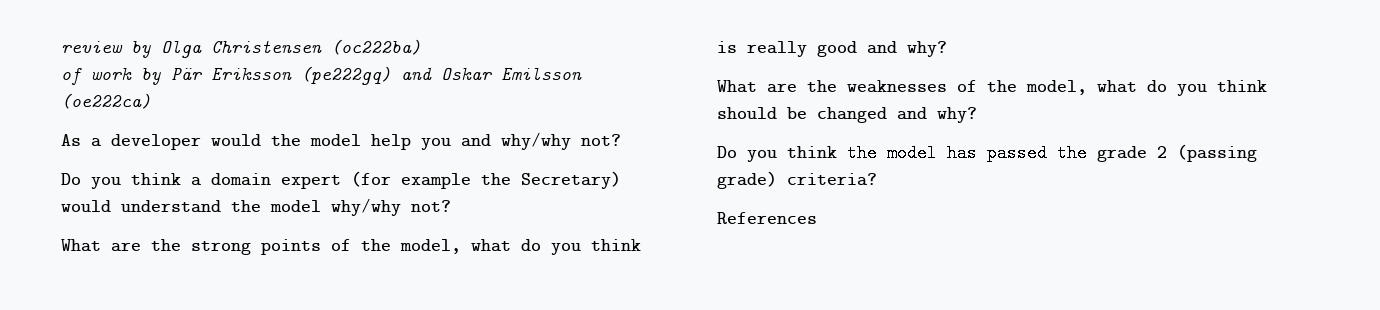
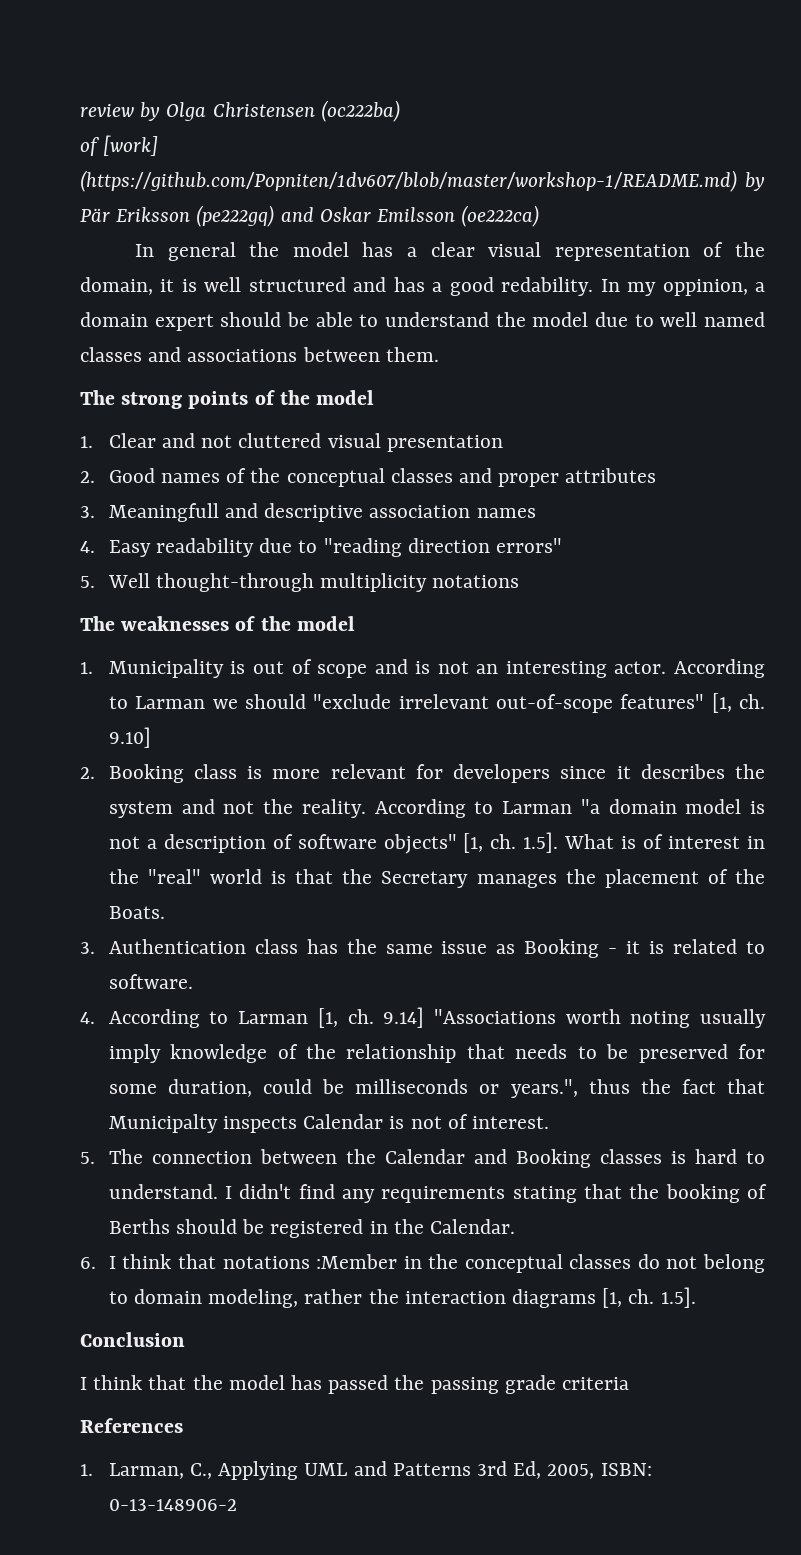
- of work by Pär Eriksson (pe222gq) and Oskar Emilsson (oe222ca)
+ of [work] (https://github.com/Popniten/1dv607/blob/master/workshop-1/README.md) by Pär Eriksson (pe222gq) and Oskar Emilsson (oe222ca)
- As a developer would the model help you and why/why not?
- Do you think a domain expert (for example the Secretary) would understand the model why/why not?
- What are the strong points of the model, what do you think is really good and why?
- What are the weaknesses of the model, what do you think should be changed and why?
- Do you think the model has passed the grade 2 (passing grade) criteria?
+ In general the model has a clear visual representation of the domain, it is well structured and has a good redability. In my oppinion, a domain expert should be able to understand the model due to well named classes and associations between them.
+ The strong points of the model
+ 1. Clear and not cluttered visual presentation
+ 2. Good names of the conceptual classes and proper attributes
+ 3. Meaningfull and descriptive association names
+ 4. Easy readability due to "reading direction errors"
+ 5. Well thought-through multiplicity notations
+ The weaknesses of the model
+ 1. Municipality is out of scope and is not an interesting actor. According to Larman we should "exclude irrelevant out-of-scope features" [1, ch. 9.10]
+ 2. Booking class is more relevant for developers since it describes the system and not the reality. According to Larman "a domain model is not a description of software objects" [1, ch. 1.5]. What is of interest in the "real" world is that the Secretary manages the placement of the Boats.
+ 3. Authentication class has the same issue as Booking - it is related to software.
+ 4. According to Larman [1, ch. 9.14] "Associations worth noting usually imply knowledge of the relationship that needs to be preserved for some duration, could be milliseconds or years.", thus the fact that Municipalty inspects Calendar is not of interest.
+ 5. The connection between the Calendar and Booking classes is hard to understand. I didn't find any requirements stating that the booking of Berths should be registered in the Calendar.
+ 6. I think that notations :Member in the conceptual classes do not belong to domain modeling, rather the interaction diagrams [1, ch. 1.5].
+ Conclusion
+ I think that the model has passed the passing grade criteria
  References
+ 1. Larman, C., Applying UML and Patterns 3rd Ed, 2005, ISBN: 0-13-148906-2

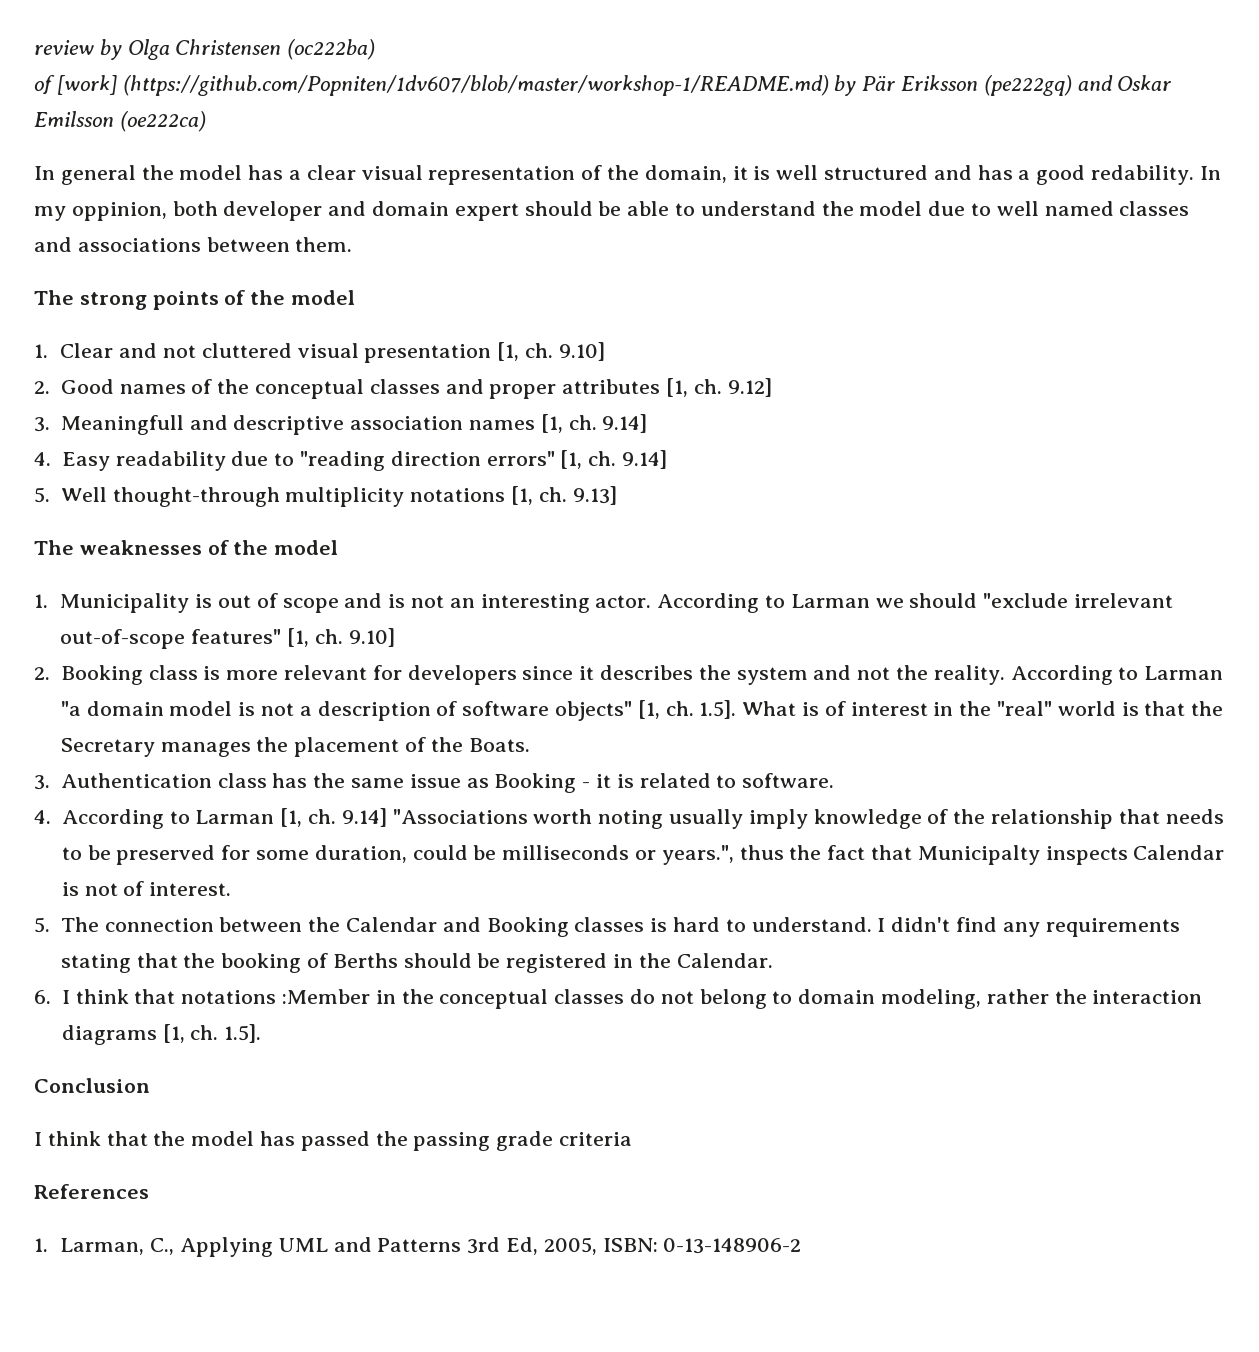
- In my oppinion, a domain expert should be able to understand the model due to well named classes and associations between them.
+ In my oppinion, both developer and domain expert should be able to understand the model due to well named classes and associations between them.
- 1. Clear and not cluttered visual presentation
+ 1. Clear and not cluttered visual presentation [1, ch. 9.10]
- 2. Good names of the conceptual classes and proper attributes
+ 2. Good names of the conceptual classes and proper attributes [1, ch. 9.12]
- 3. Meaningfull and descriptive association names
+ 3. Meaningfull and descriptive association names [1, ch. 9.14]
- 4. Easy readability due to "reading direction errors"
+ 4. Easy readability due to "reading direction errors" [1, ch. 9.14]
- 5. Well thought-through multiplicity notations
+ 5. Well thought-through multiplicity notations [1, ch. 9.13]

